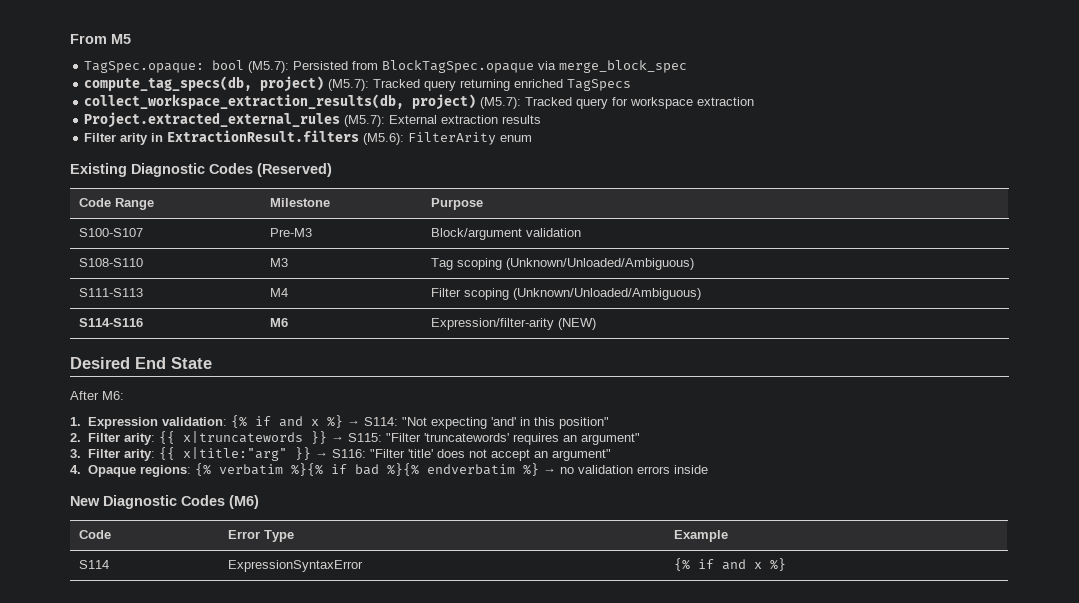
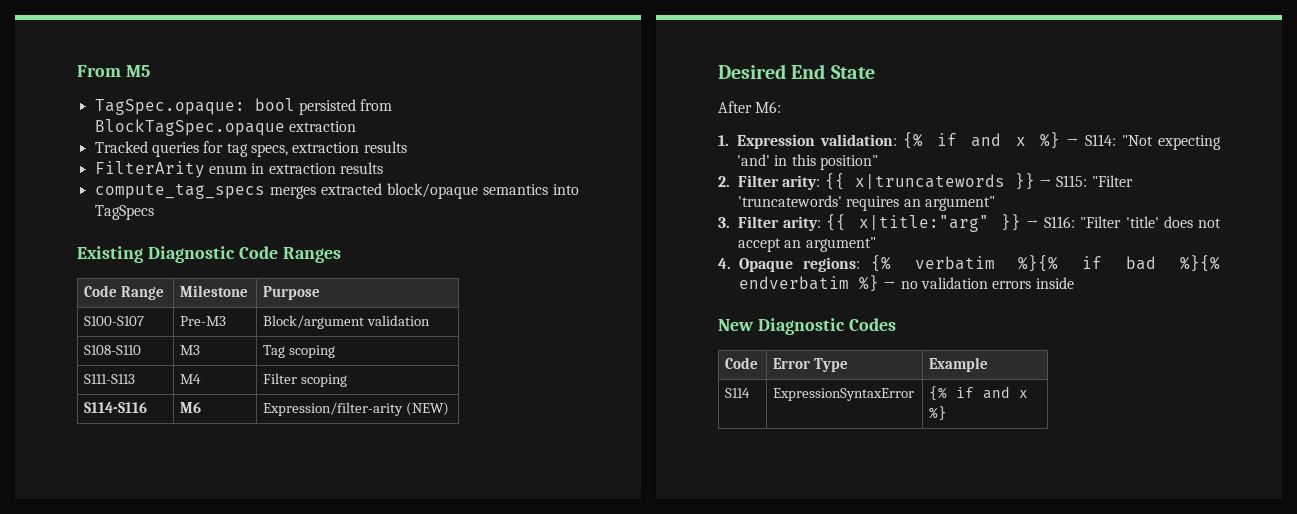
- TagSpec.opaque: bool (M5.7): Persisted from BlockTagSpec.opaque via merge_block_spec
- compute_tag_specs(db, project) (M5.7): Tracked query returning enriched TagSpecs
- collect_workspace_extraction_results(db, project) (M5.7): Tracked query for workspace extraction
- Project.extracted_external_rules (M5.7): External extraction results
- Filter arity in ExtractionResult.filters (M5.6): FilterArity enum
+ TagSpec.opaque: bool persisted from BlockTagSpec.opaque extraction
+ Tracked queries for tag specs, extraction results
+ FilterArity enum in extraction results
+ compute_tag_specs merges extracted block/opaque semantics into TagSpecs
- Existing Diagnostic Codes (Reserved)
+ Existing Diagnostic Code Ranges
- S108-S110 | M3 | Tag scoping (Unknown/Unloaded/Ambiguous)
+ S108-S110 | M3 | Tag scoping
- S111-S113 | M4 | Filter scoping (Unknown/Unloaded/Ambiguous)
+ S111-S113 | M4 | Filter scoping
- New Diagnostic Codes (M6)
+ New Diagnostic Codes

